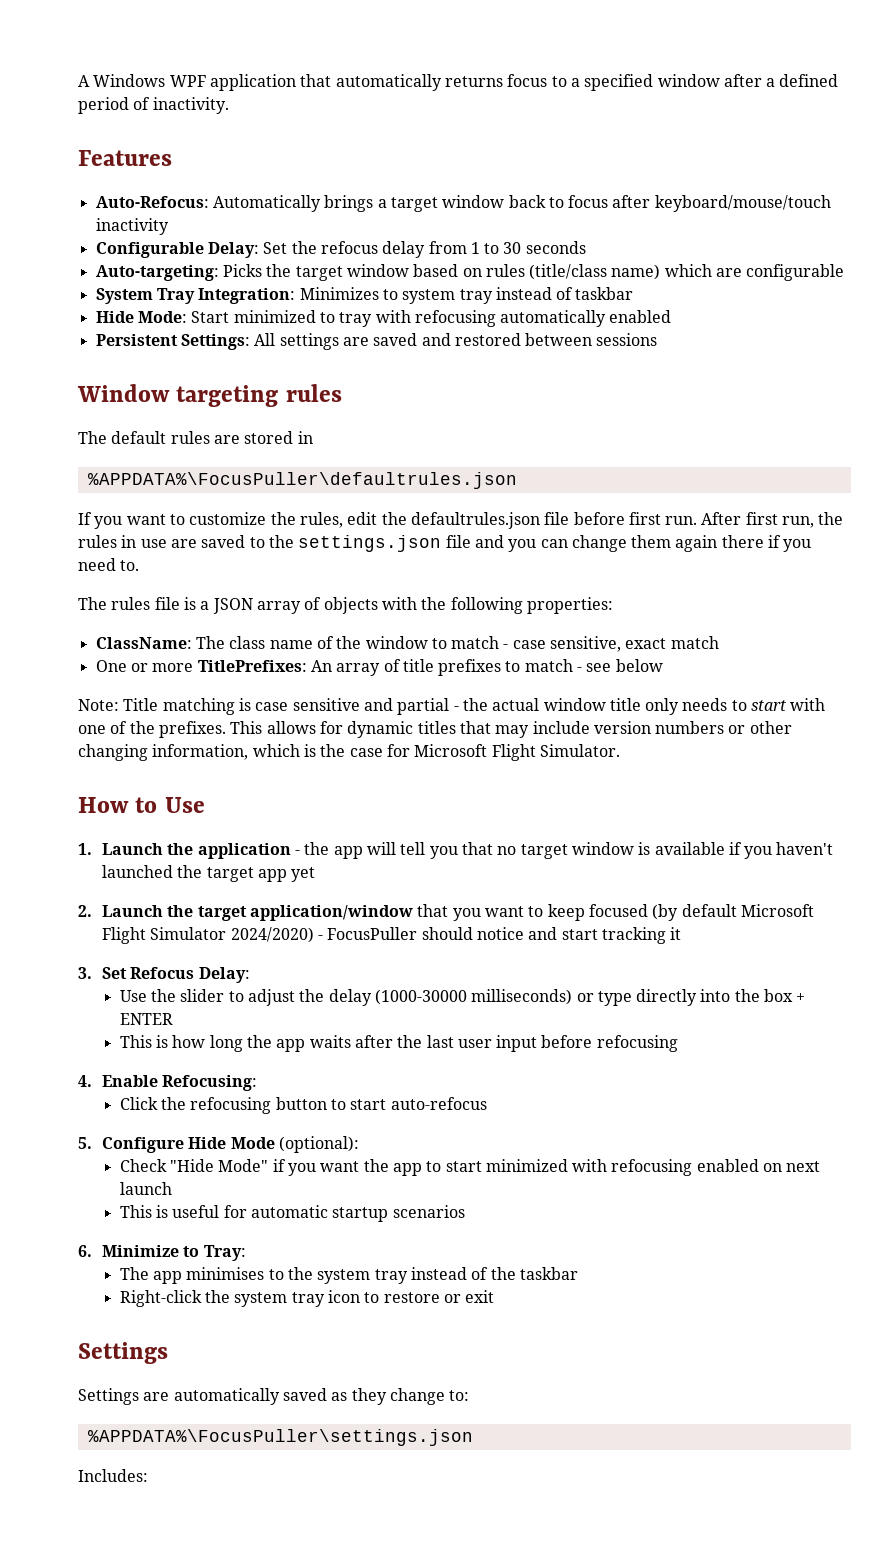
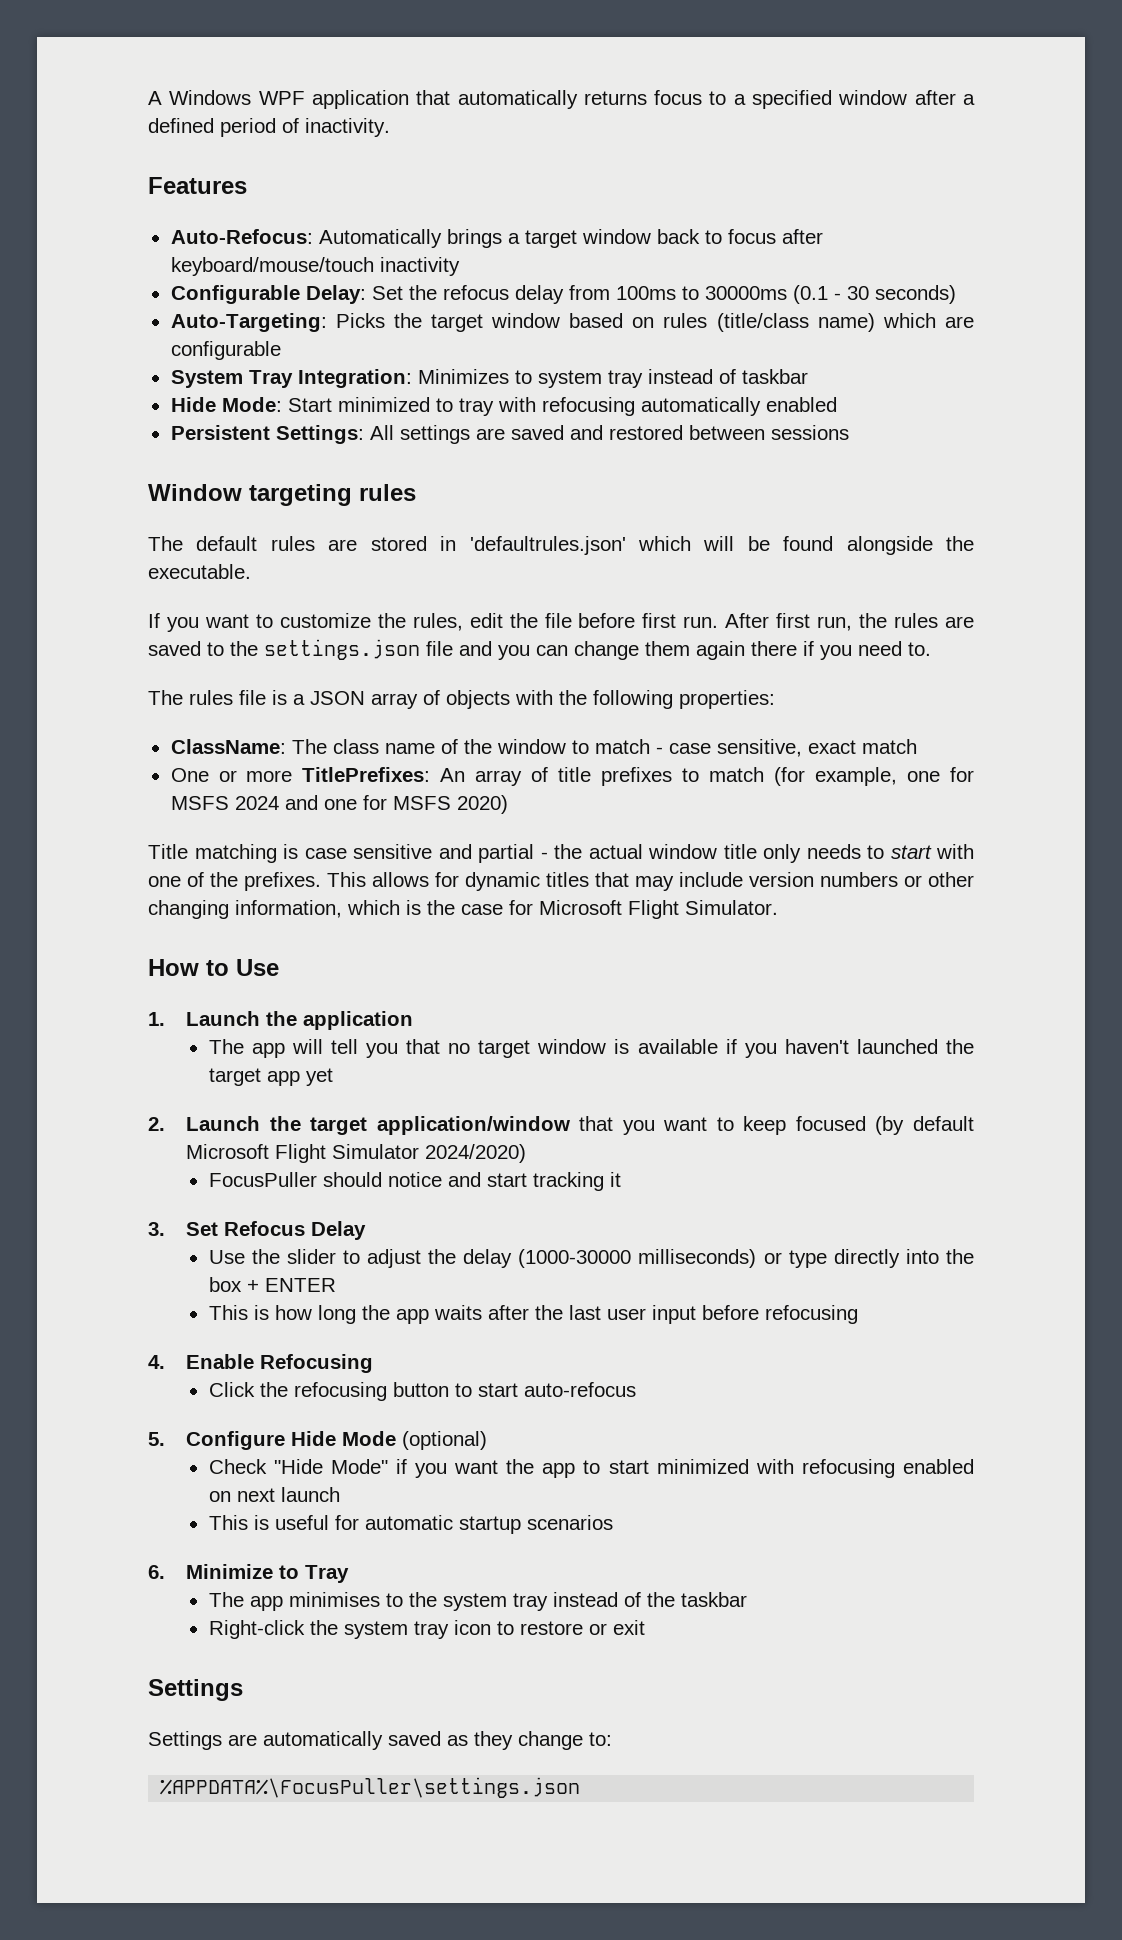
- Configurable Delay: Set the refocus delay from 1 to 30 seconds
- Auto-targeting: Picks the target window based on rules (title/class name) which are configurable
+ Configurable Delay: Set the refocus delay from 100ms to 30000ms (0.1 - 30 seconds)
+ Auto-Targeting: Picks the target window based on rules (title/class name) which are configurable
- The default rules are stored in
- %APPDATA%\FocusPuller\defaultrules.json
+ The default rules are stored in 'defaultrules.json' which will be found alongside the executable.
- If you want to customize the rules, edit the defaultrules.json file before first run.
+ If you want to customize the rules, edit the file before first run.
- After first run, the rules in use are saved to the settings.json file and you can change them again there if you need to.
+ After first run, the rules are saved to the settings.json file and you can change them again there if you need to.
- One or more TitlePrefixes: An array of title prefixes to match - see below
- Note: Title matching is case sensitive and partial - the actual window title only needs to start with one of the prefixes.
+ One or more TitlePrefixes: An array of title prefixes to match (for example, one for MSFS 2024 and one for MSFS 2020)
+ Title matching is case sensitive and partial - the actual window title only needs to start with one of the prefixes.
- 1. Launch the application - the app will tell you that no target window is available if you haven't launched the target app yet
+ 1. Launch the application
+ The app will tell you that no target window is available if you haven't launched the target app yet
- 2. Launch the target application/window that you want to keep focused (by default Microsoft Flight Simulator 2024/2020) - FocusPuller should notice and start tracking it
+ 2. Launch the target application/window that you want to keep focused (by default Microsoft Flight Simulator 2024/2020)
+ FocusPuller should notice and start tracking it
- 3. Set Refocus Delay:
+ 3. Set Refocus Delay
- 4. Enable Refocusing:
+ 4. Enable Refocusing
- 5. Configure Hide Mode (optional):
+ 5. Configure Hide Mode (optional)
- 6. Minimize to Tray:
+ 6. Minimize to Tray
- Includes:

